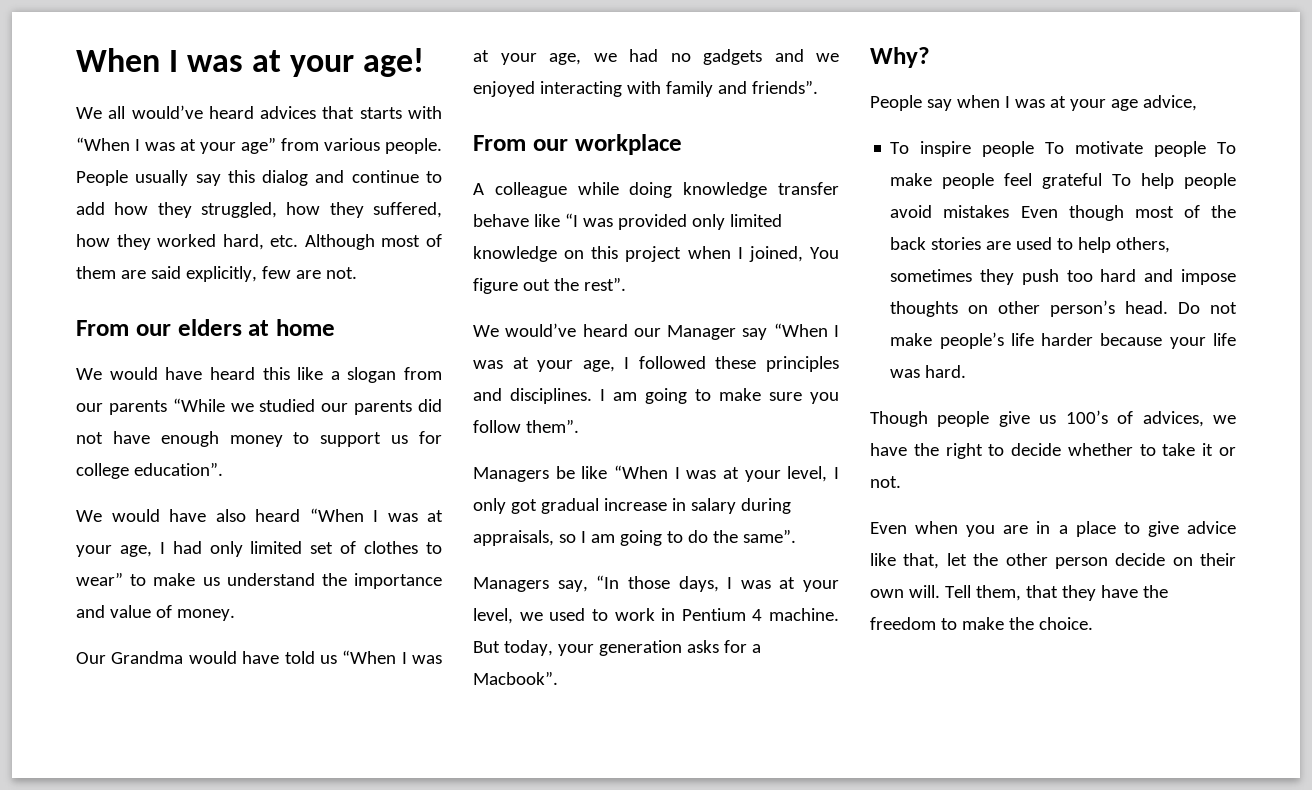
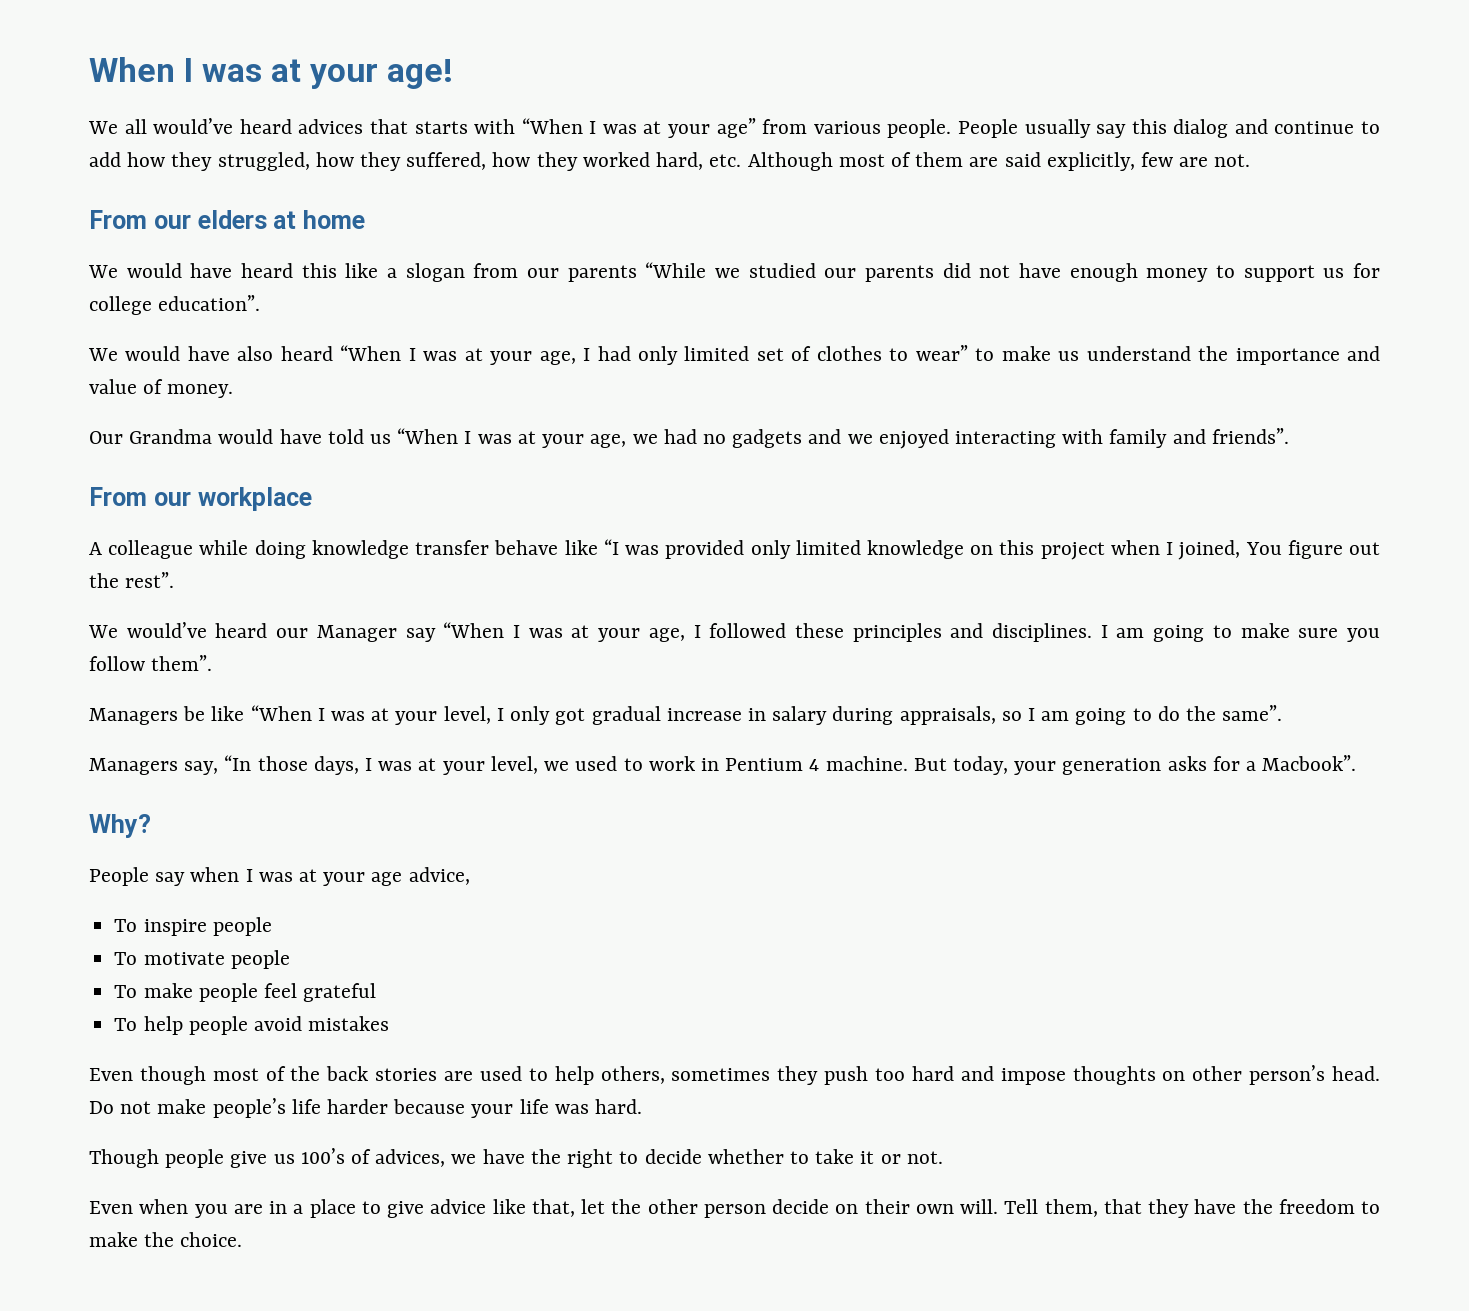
- To inspire people To motivate people To make people feel grateful To help people avoid mistakes Even though most of the back stories are used to help others, sometimes they push too hard and impose thoughts on other person’s head.
+ To inspire people
+ To motivate people
+ To make people feel grateful
+ To help people avoid mistakes
+ Even though most of the back stories are used to help others, sometimes they push too hard and impose thoughts on other person’s head.

